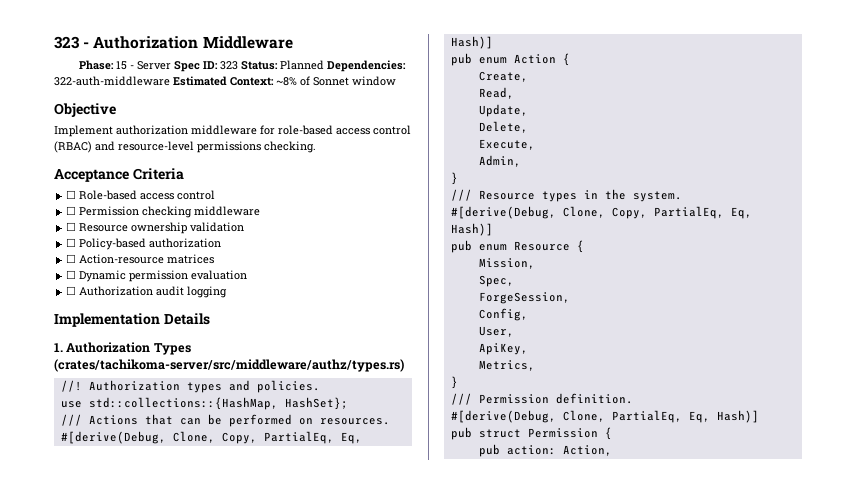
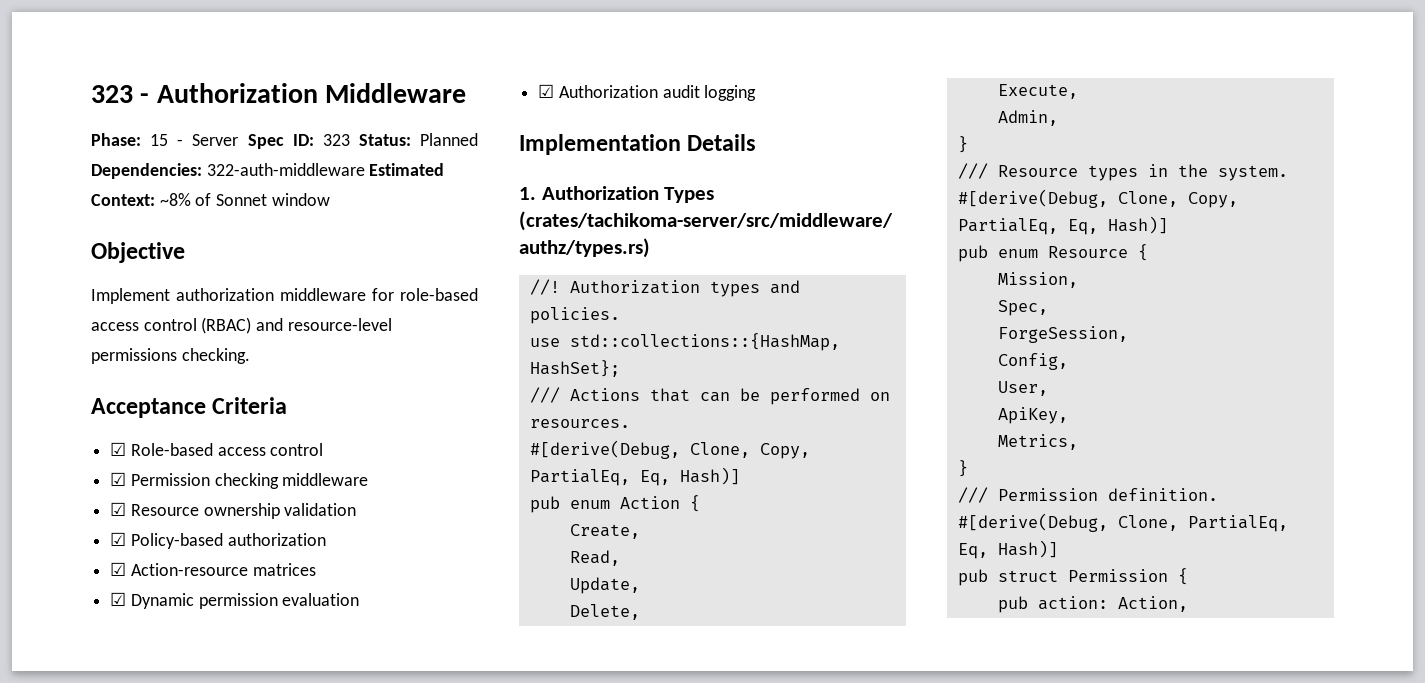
- ☐ Role-based access control
+ ☑ Role-based access control
- ☐ Permission checking middleware
+ ☑ Permission checking middleware
- ☐ Resource ownership validation
+ ☑ Resource ownership validation
- ☐ Policy-based authorization
+ ☑ Policy-based authorization
- ☐ Action-resource matrices
+ ☑ Action-resource matrices
- ☐ Dynamic permission evaluation
+ ☑ Dynamic permission evaluation
- ☐ Authorization audit logging
+ ☑ Authorization audit logging

